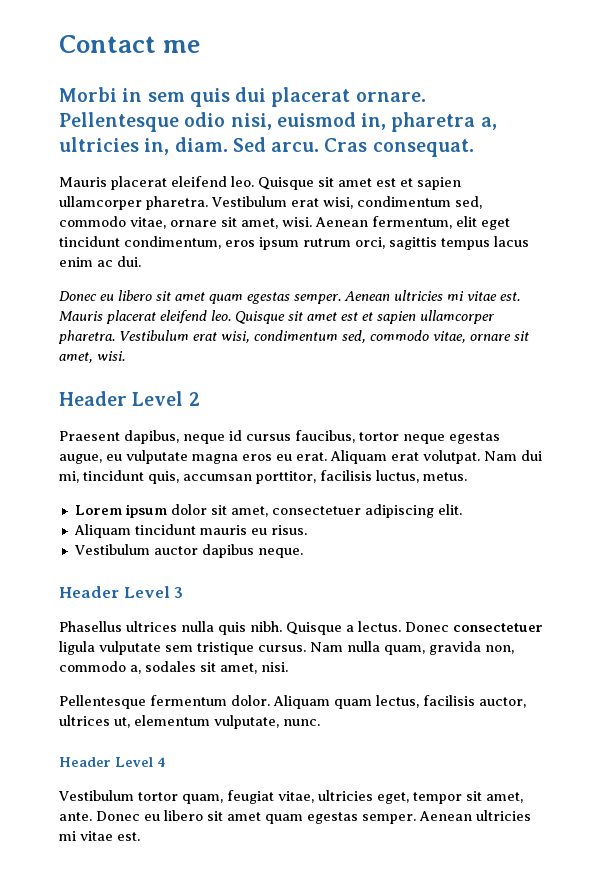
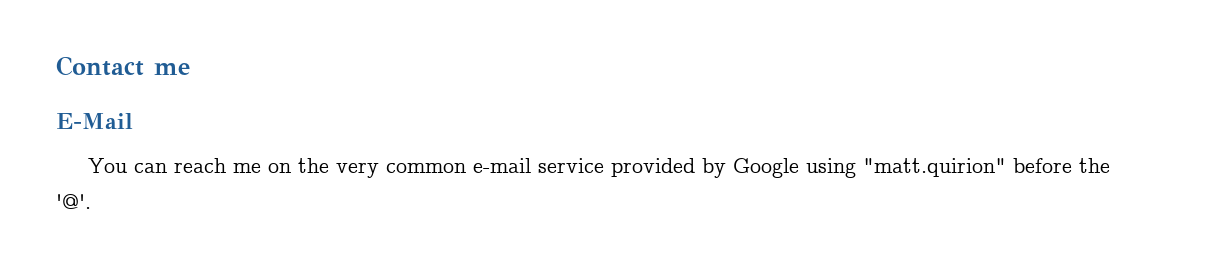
- Morbi in sem quis dui placerat ornare. Pellentesque odio nisi, euismod in, pharetra a, ultricies in, diam. Sed arcu. Cras consequat.
- Mauris placerat eleifend leo. Quisque sit amet est et sapien ullamcorper pharetra. Vestibulum erat wisi, condimentum sed, commodo vitae, ornare sit amet, wisi. Aenean fermentum, elit eget tincidunt condimentum, eros ipsum rutrum orci, sagittis tempus lacus enim ac dui.
- Donec eu libero sit amet quam egestas semper. Aenean ultricies mi vitae est. Mauris placerat eleifend leo. Quisque sit amet est et sapien ullamcorper pharetra. Vestibulum erat wisi, condimentum sed, commodo vitae, ornare sit amet, wisi.
- Header Level 2
- Praesent dapibus, neque id cursus faucibus, tortor neque egestas augue, eu vulputate magna eros eu erat. Aliquam erat volutpat. Nam dui mi, tincidunt quis, accumsan porttitor, facilisis luctus, metus.
- Lorem ipsum dolor sit amet, consectetuer adipiscing elit.
- Aliquam tincidunt mauris eu risus.
- Vestibulum auctor dapibus neque.
- Header Level 3
- Phasellus ultrices nulla quis nibh. Quisque a lectus. Donec consectetuer ligula vulputate sem tristique cursus. Nam nulla quam, gravida non, commodo a, sodales sit amet, nisi.
- Pellentesque fermentum dolor. Aliquam quam lectus, facilisis auctor, ultrices ut, elementum vulputate, nunc.
- Header Level 4
- Vestibulum tortor quam, feugiat vitae, ultricies eget, tempor sit amet, ante. Donec eu libero sit amet quam egestas semper. Aenean ultricies mi vitae est.
+ E-Mail
+ You can reach me on the very common e-mail service provided by Google using "matt.quirion" before the '@'.

